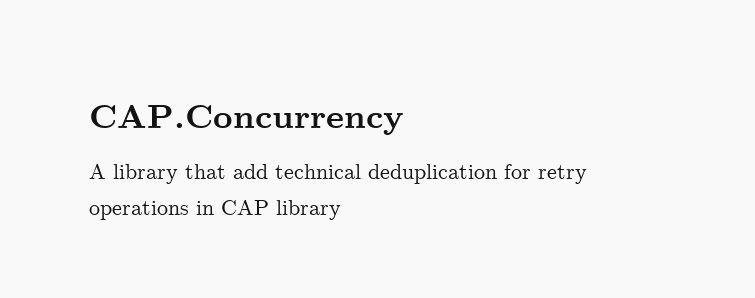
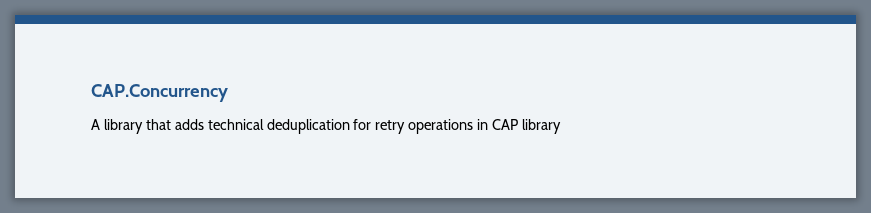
- A library that add technical deduplication for retry operations in CAP library
+ A library that adds technical deduplication for retry operations in CAP library

